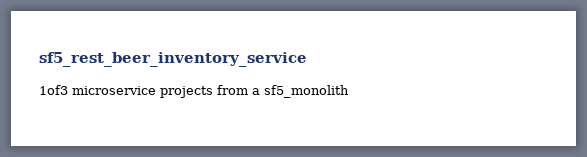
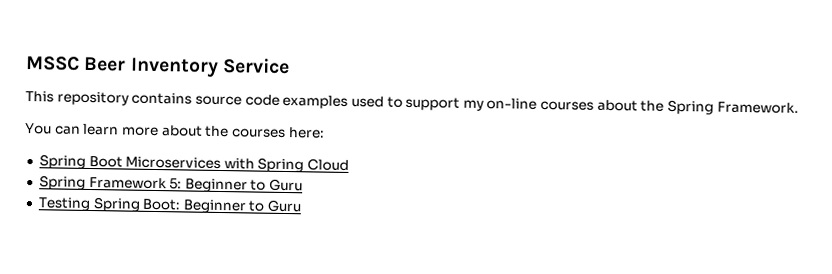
- sf5_rest_beer_inventory_service
- 1of3 microservice projects from a sf5_monolith
+ MSSC Beer Inventory Service
+ This repository contains source code examples used to support my on-line courses about the Spring Framework.
+ You can learn more about the courses here:
+ Spring Boot Microservices with Spring Cloud
+ Spring Framework 5: Beginner to Guru
+ Testing Spring Boot: Beginner to Guru

